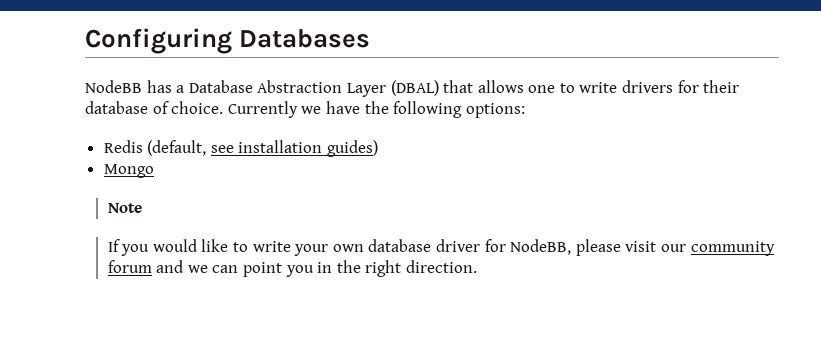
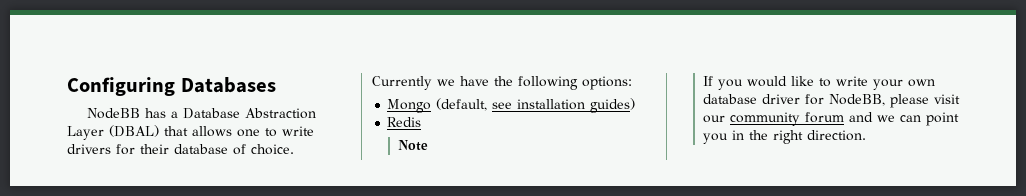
- Redis (default, see installation guides)
+ Mongo (default, see installation guides)
- Mongo
+ Redis

